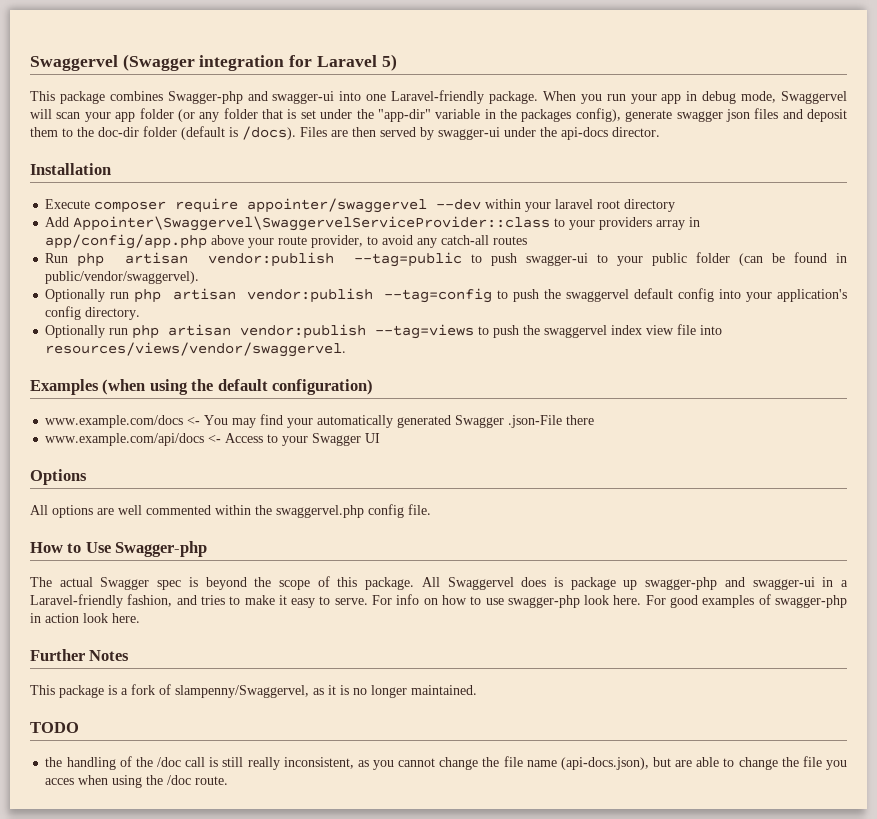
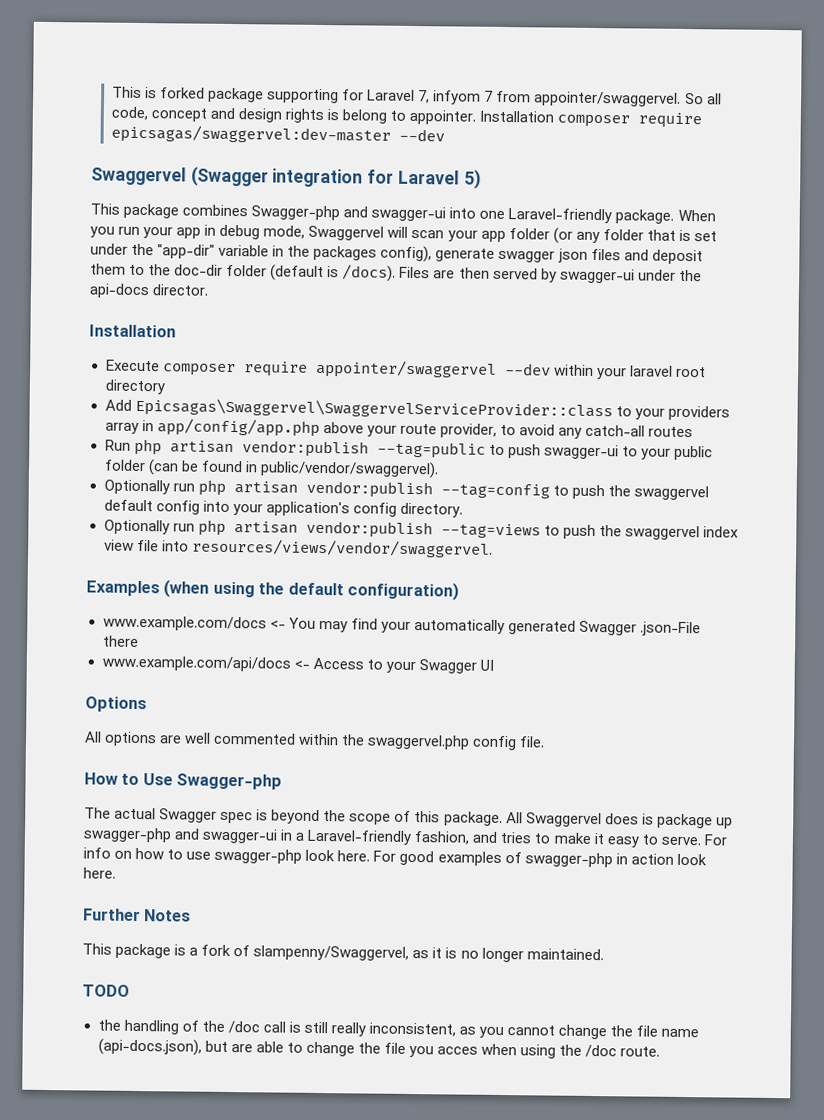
+ This is forked package supporting for Laravel 7, infyom 7 from appointer/swaggervel. So all code, concept and design rights is belong to appointer. Installation composer require epicsagas/swaggervel:dev-master --dev
- Add Appointer\Swaggervel\SwaggervelServiceProvider::class to your providers array in app/config/app.php above your route provider, to avoid any catch-all routes
+ Add Epicsagas\Swaggervel\SwaggervelServiceProvider::class to your providers array in app/config/app.php above your route provider, to avoid any catch-all routes

